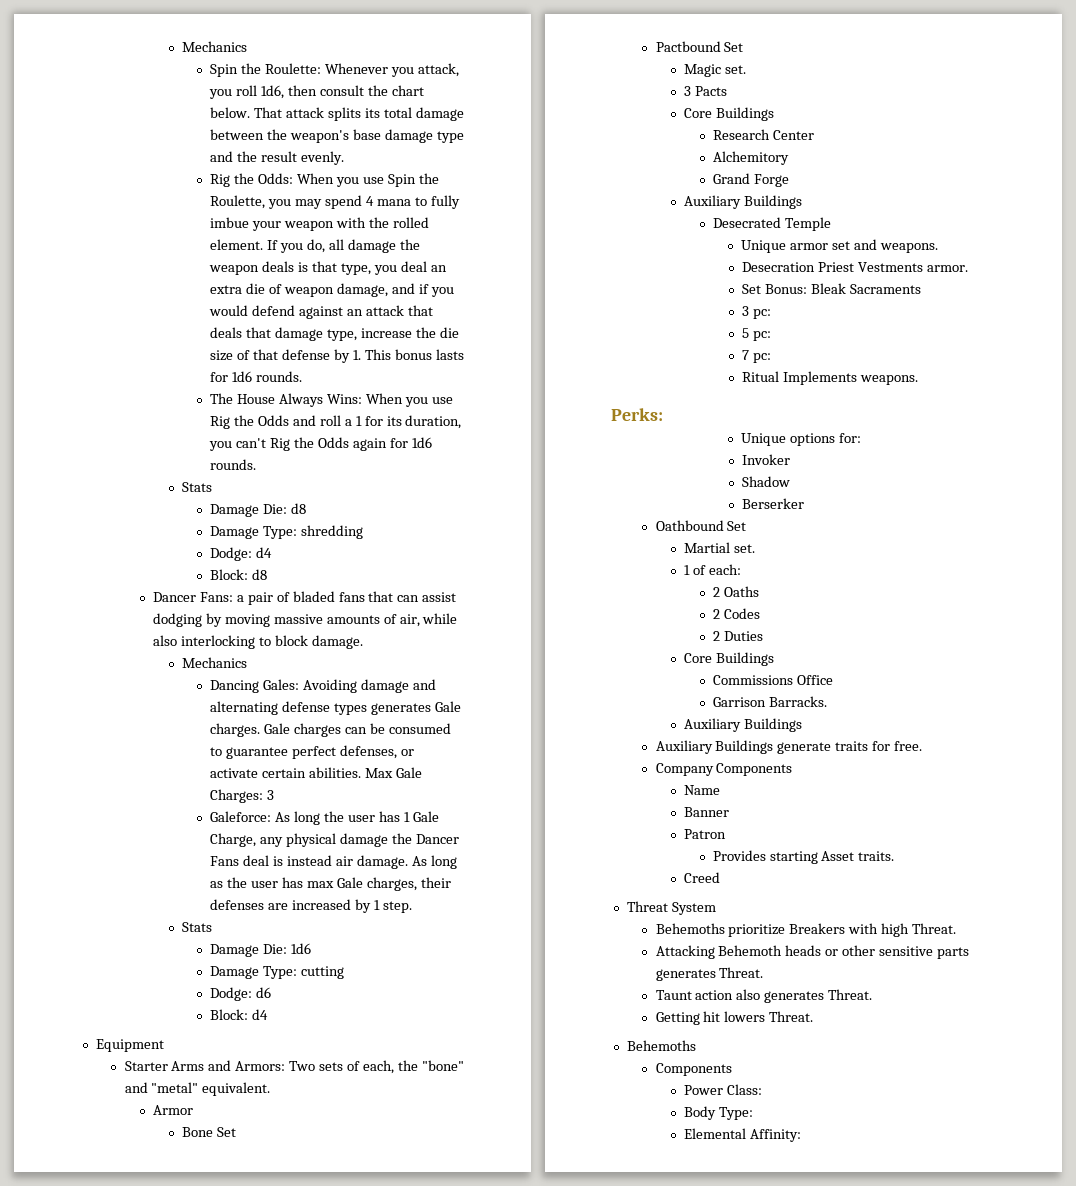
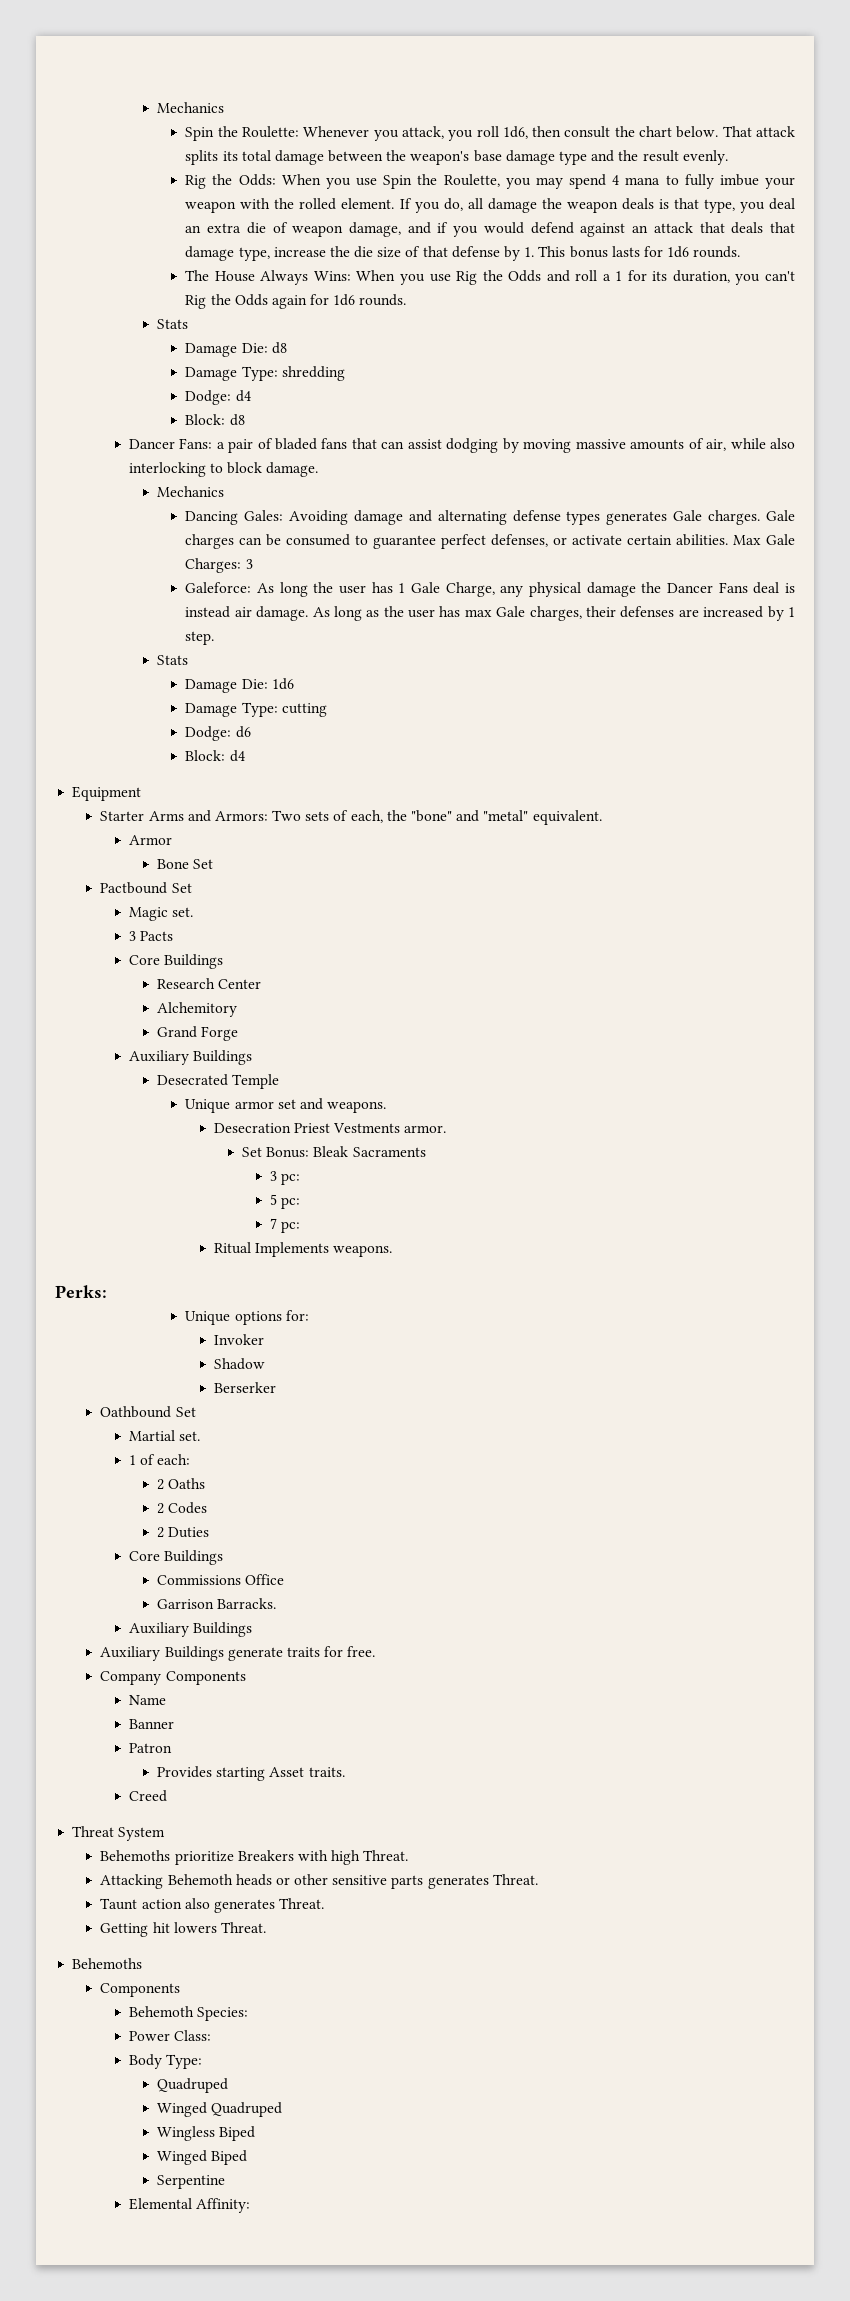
+ Behemoth Species:
  Body Type:
+ Quadruped
+ Winged Quadruped
+ Wingless Biped
+ Winged Biped
+ Serpentine

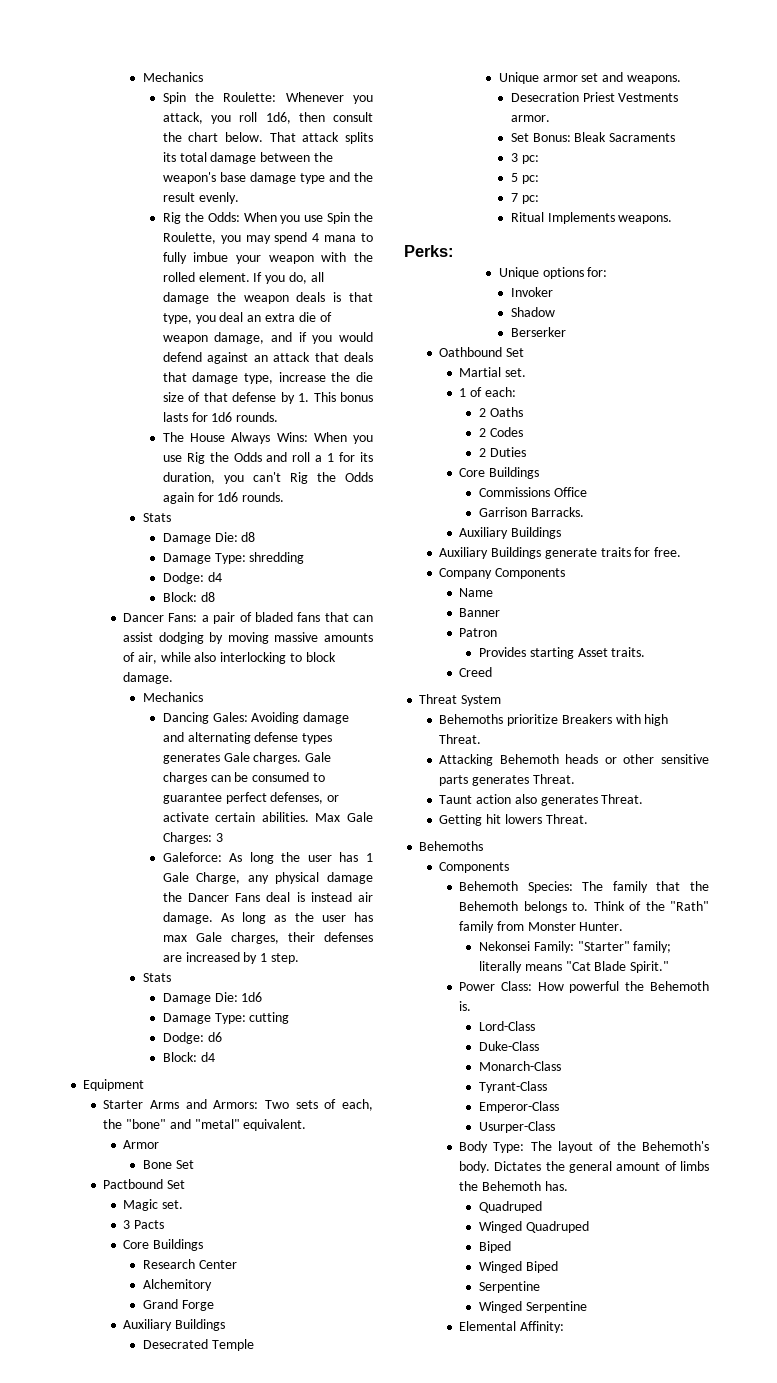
- Behemoth Species:
- Power Class:
- Body Type:
+ Behemoth Species: The family that the Behemoth belongs to. Think of the "Rath" family from Monster Hunter.
+ Nekonsei Family: "Starter" family; literally means "Cat Blade Spirit."
+ Power Class: How powerful the Behemoth is.
+ Lord-Class
+ Duke-Class
+ Monarch-Class
+ Tyrant-Class
+ Emperor-Class
+ Usurper-Class
+ Body Type: The layout of the Behemoth's body. Dictates the general amount of limbs the Behemoth has.
  Winged Quadruped
- Wingless Biped
+ Biped
+ Winged Serpentine

